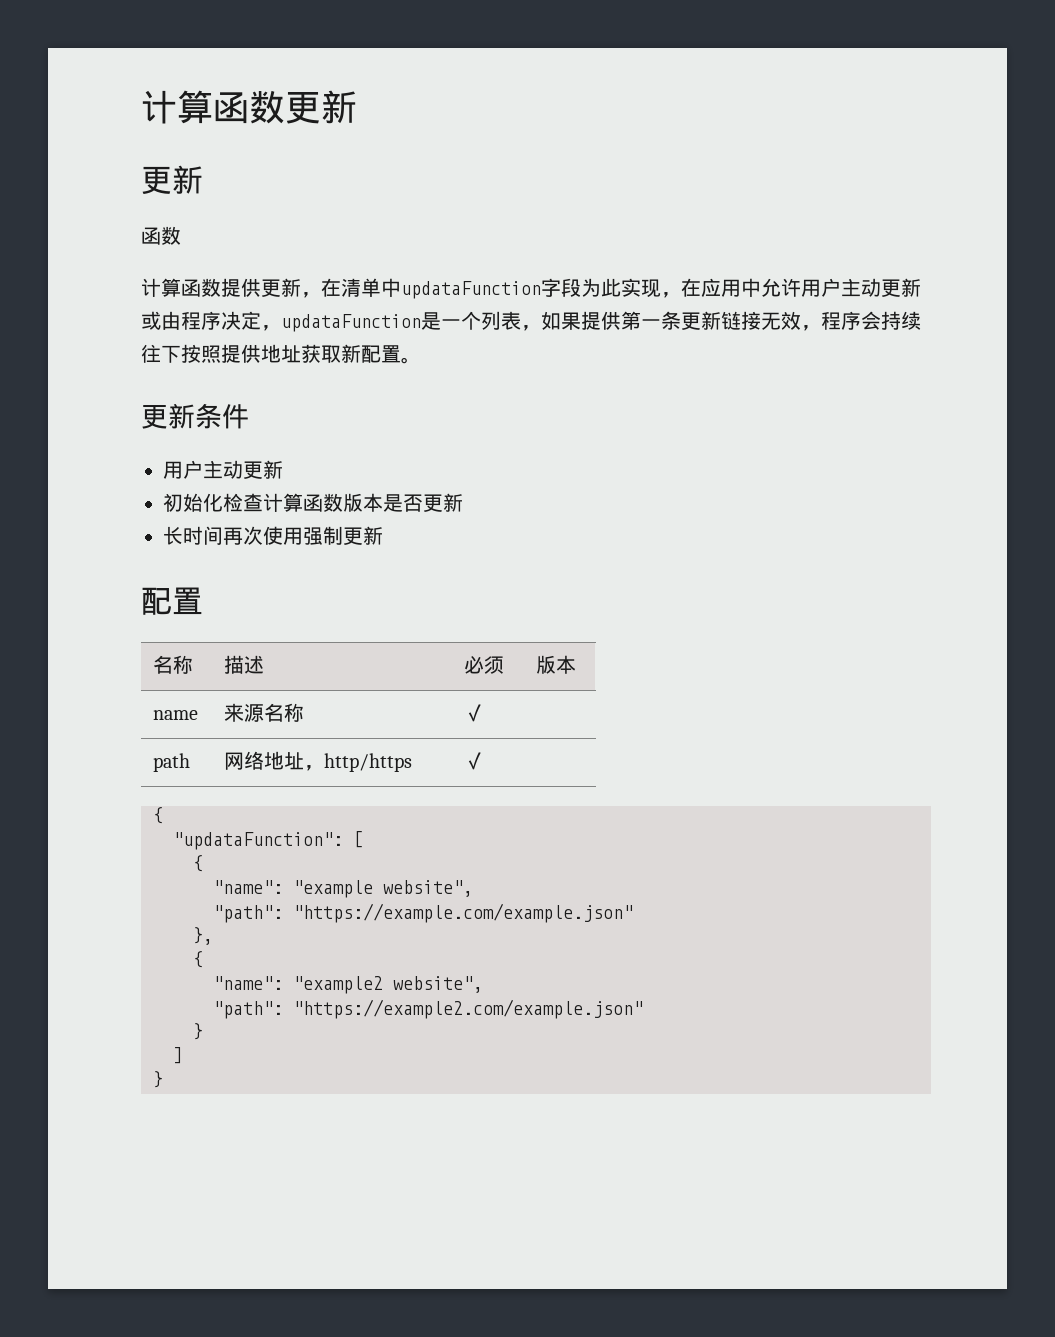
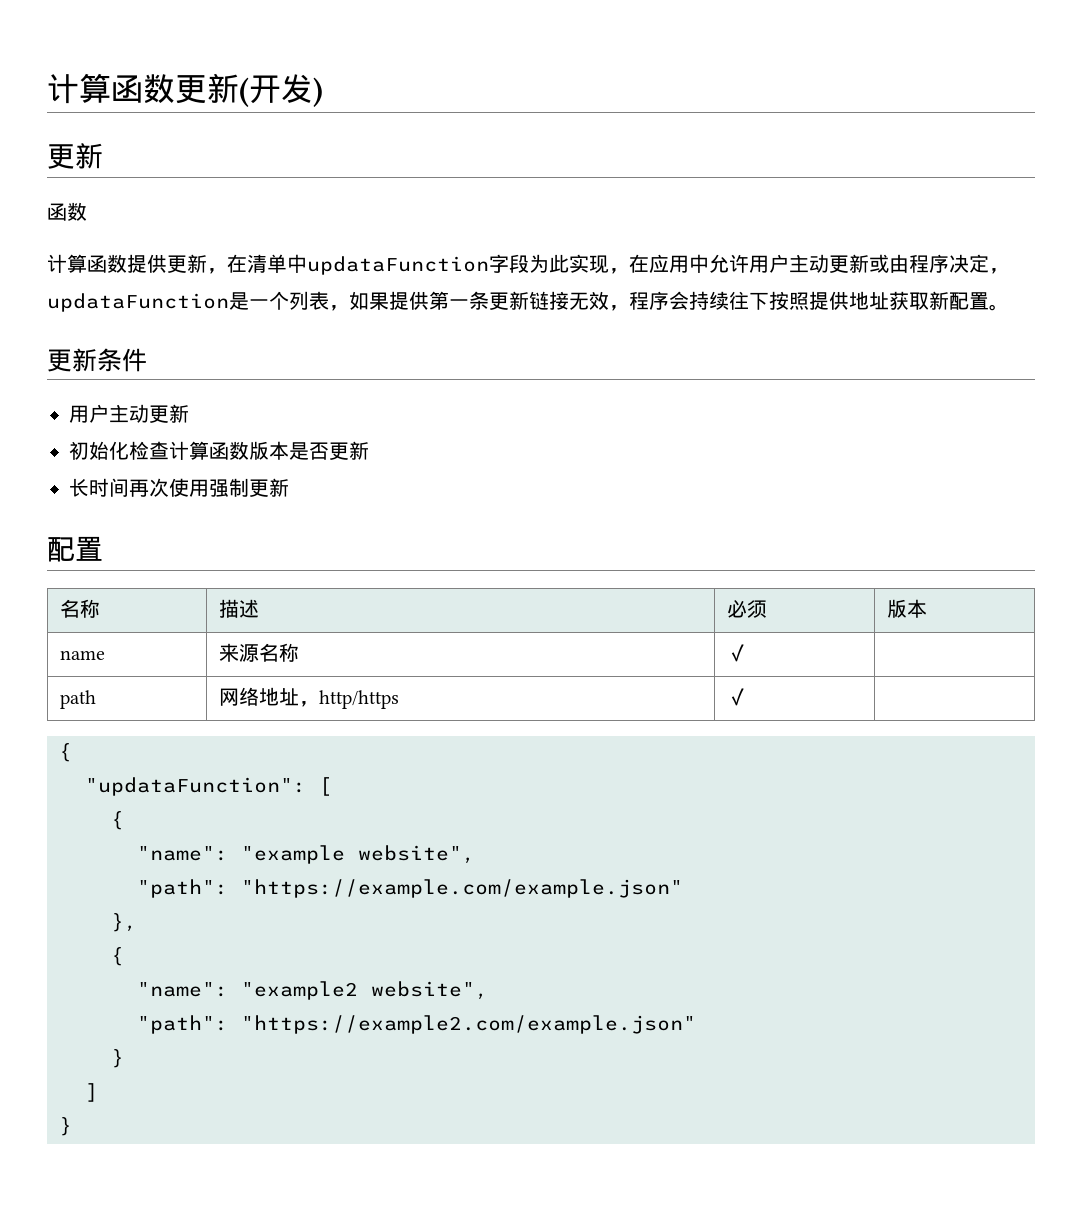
- 计算函数更新
+ 计算函数更新(开发)

